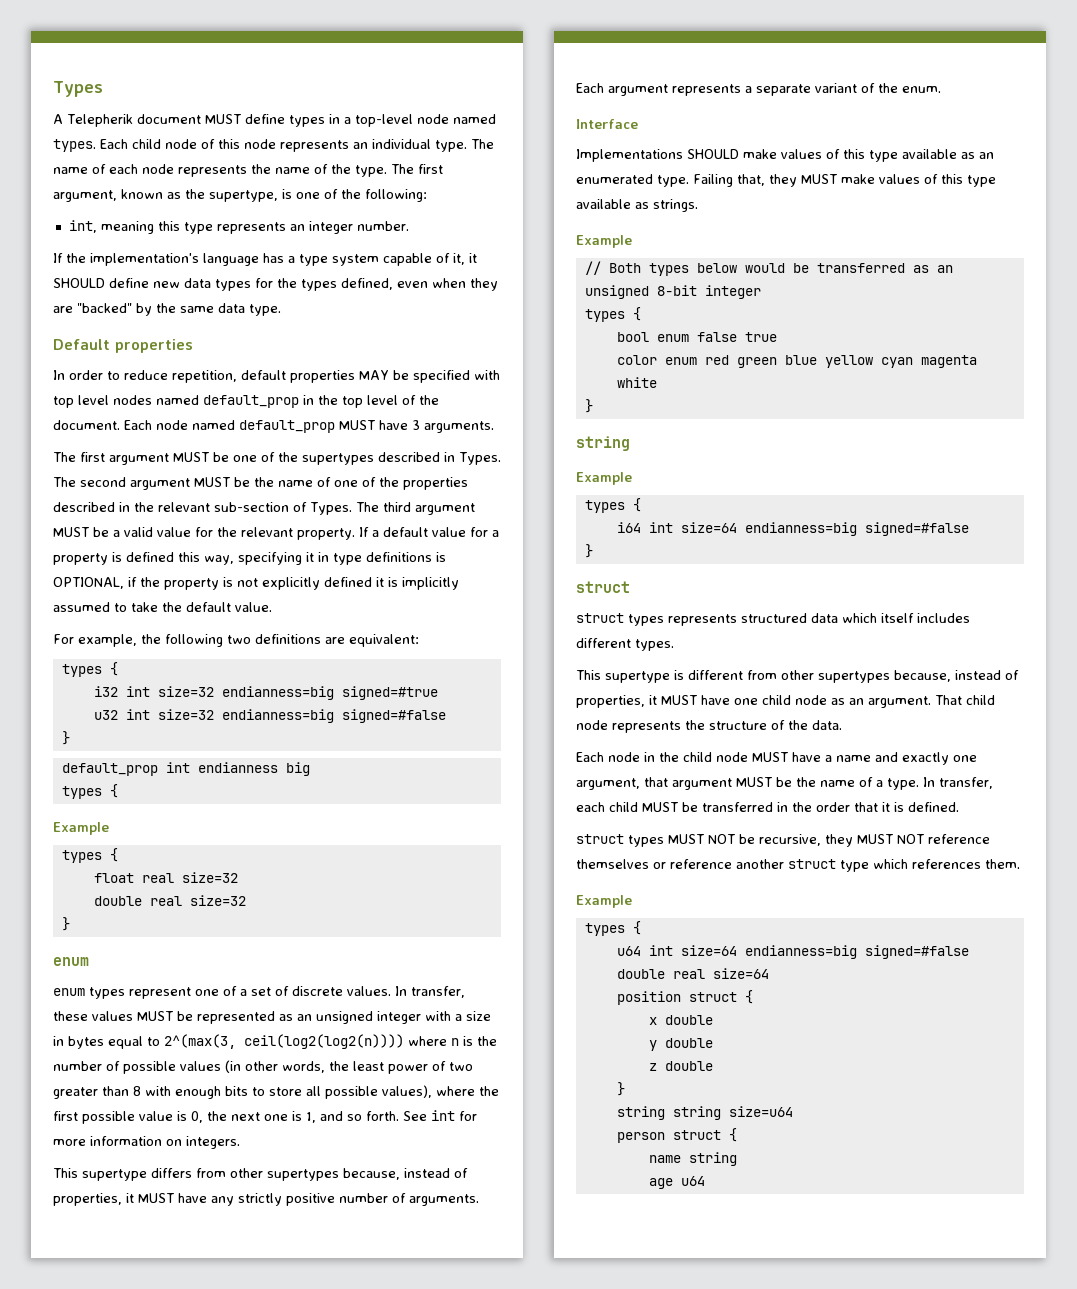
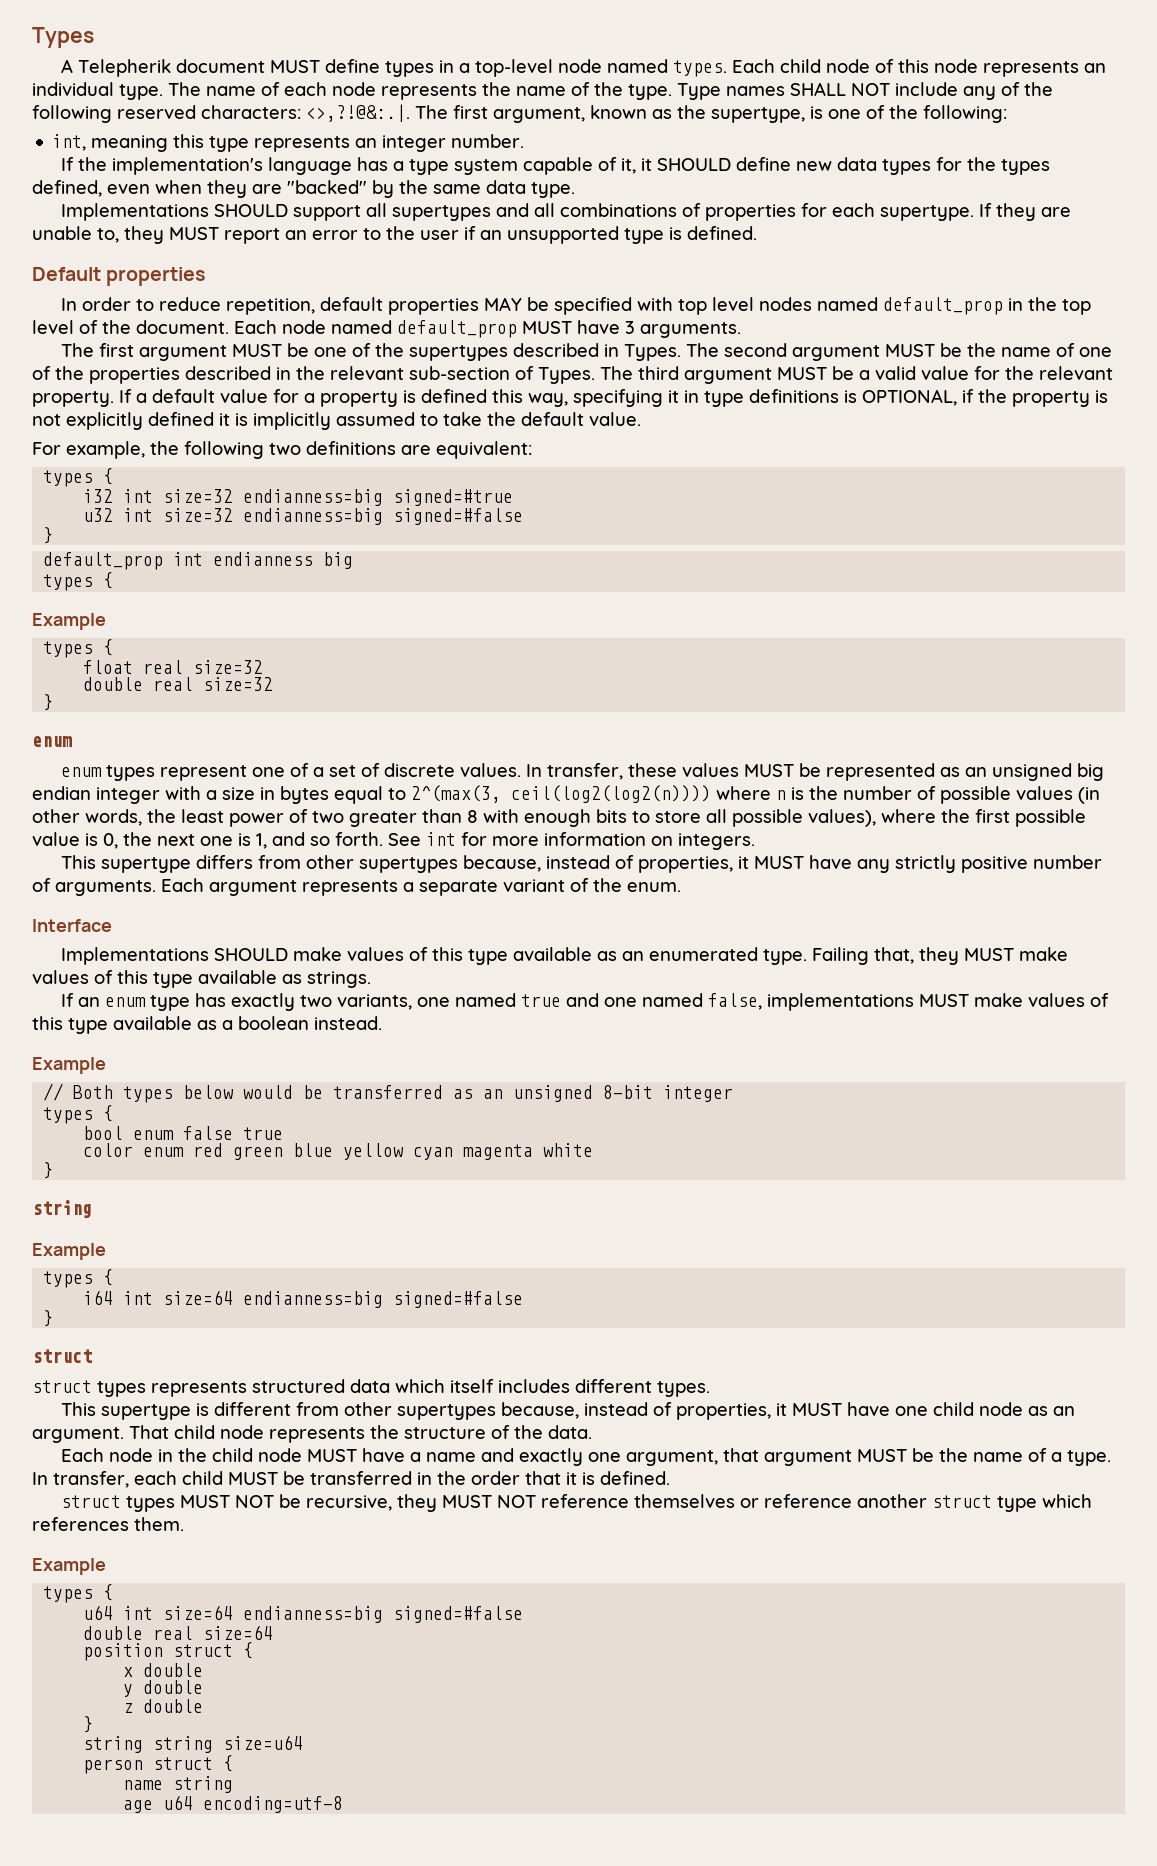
- The first argument, known as the supertype, is one of the following:
+ Type names SHALL NOT include any of the following reserved characters: <>,?!@&:.|. The first argument, known as the supertype, is one of the following:
+ Implementations SHOULD support all supertypes and all combinations of properties for each supertype. If they are unable to, they MUST report an error to the user if an unsupported type is defined.
- In transfer, these values MUST be represented as an unsigned integer with a size in bytes equal to 2^(max(3, ceil(log2(log2(n)))) where n is the number of possible values (in other words, the least power of two greater than 8 with enough bits to store all possible values), where the first possible value is 0, the next one is 1, and so forth.
+ In transfer, these values MUST be represented as an unsigned big endian integer with a size in bytes equal to 2^(max(3, ceil(log2(log2(n)))) where n is the number of possible values (in other words, the least power of two greater than 8 with enough bits to store all possible values), where the first possible value is 0, the next one is 1, and so forth.
+ If an enum type has exactly two variants, one named true and one named false, implementations MUST make values of this type available as a boolean instead.
- age u64
+ age u64 encoding=utf-8

